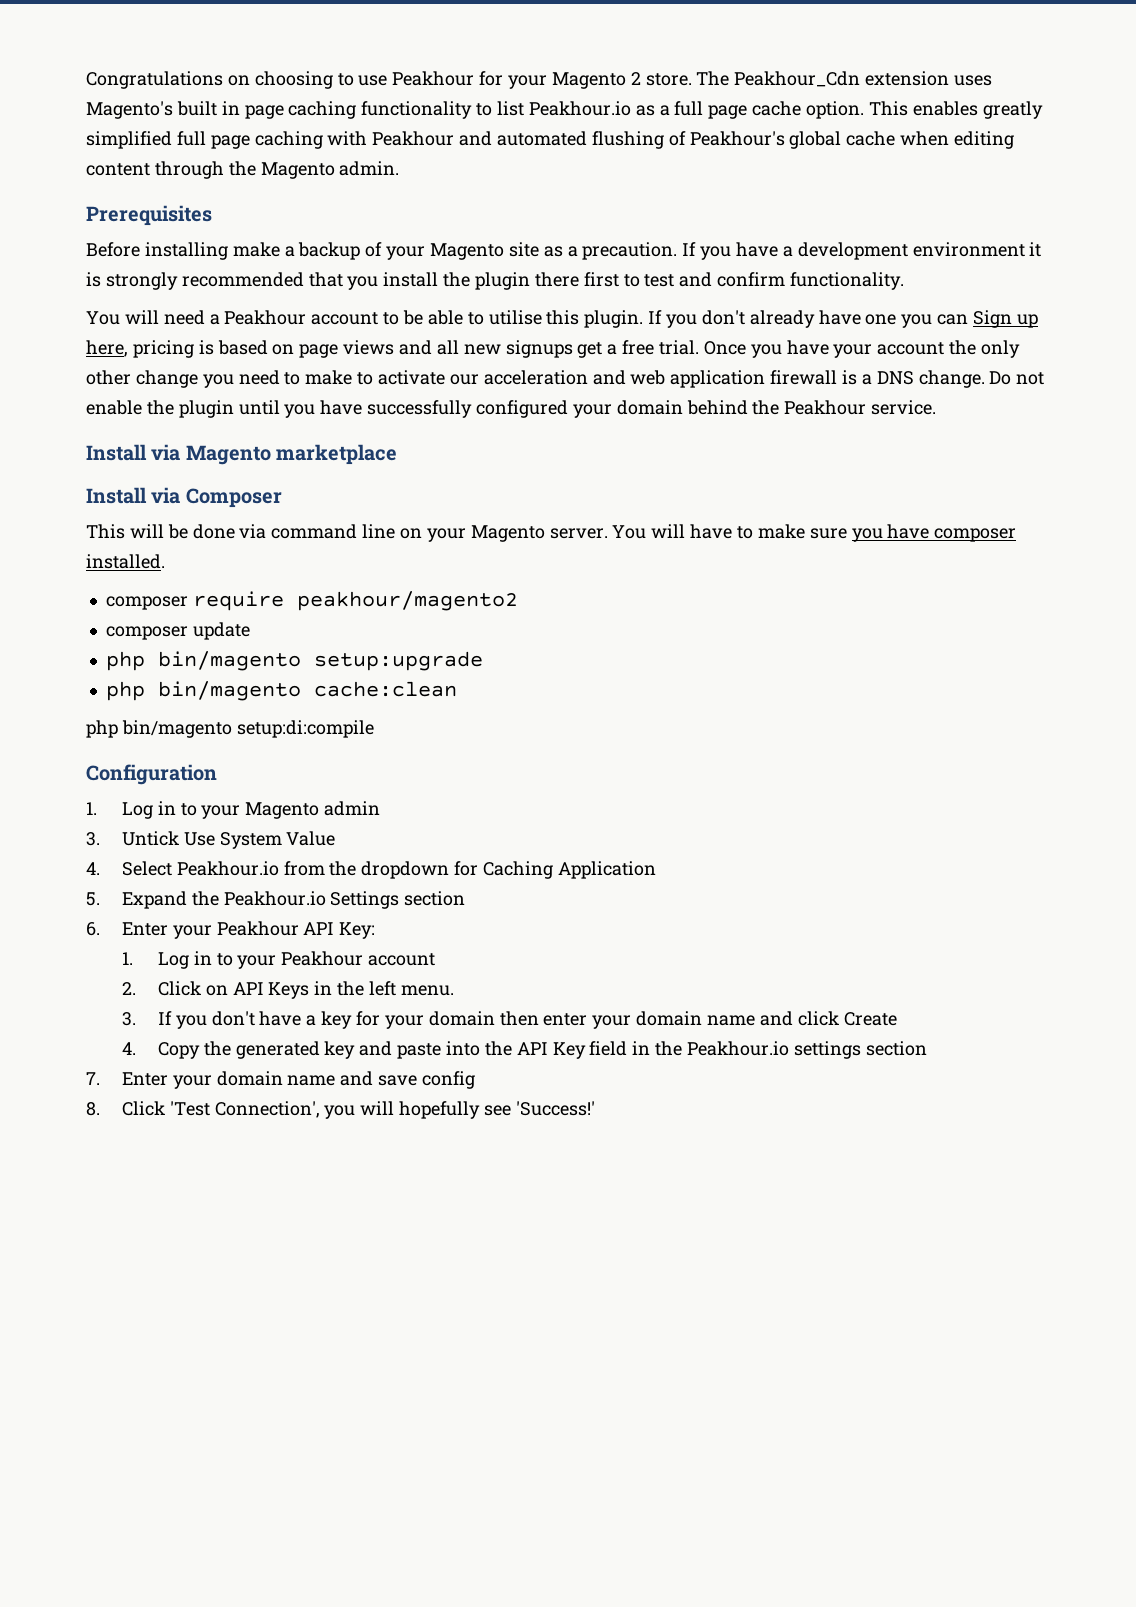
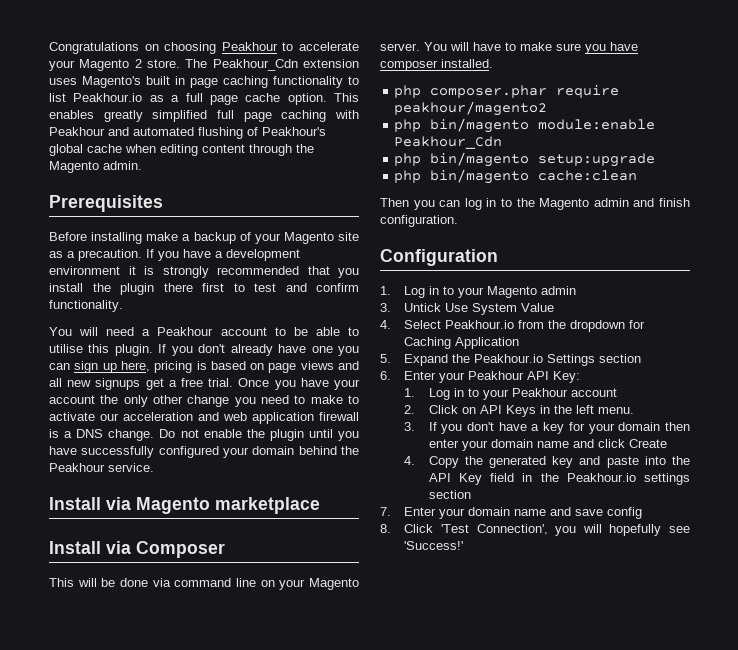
- Congratulations on choosing to use Peakhour for your Magento 2 store.
+ Congratulations on choosing Peakhour to accelerate your Magento 2 store.
- If you don't already have one you can Sign up here, pricing is based on page views and all new signups get a free trial.
+ If you don't already have one you can sign up here, pricing is based on page views and all new signups get a free trial.
- composer require peakhour/magento2
+ php composer.phar require peakhour/magento2
- composer update
+ php bin/magento module:enable Peakhour_Cdn
- php bin/magento setup:di:compile
+ Then you can log in to the Magento admin and finish configuration.

